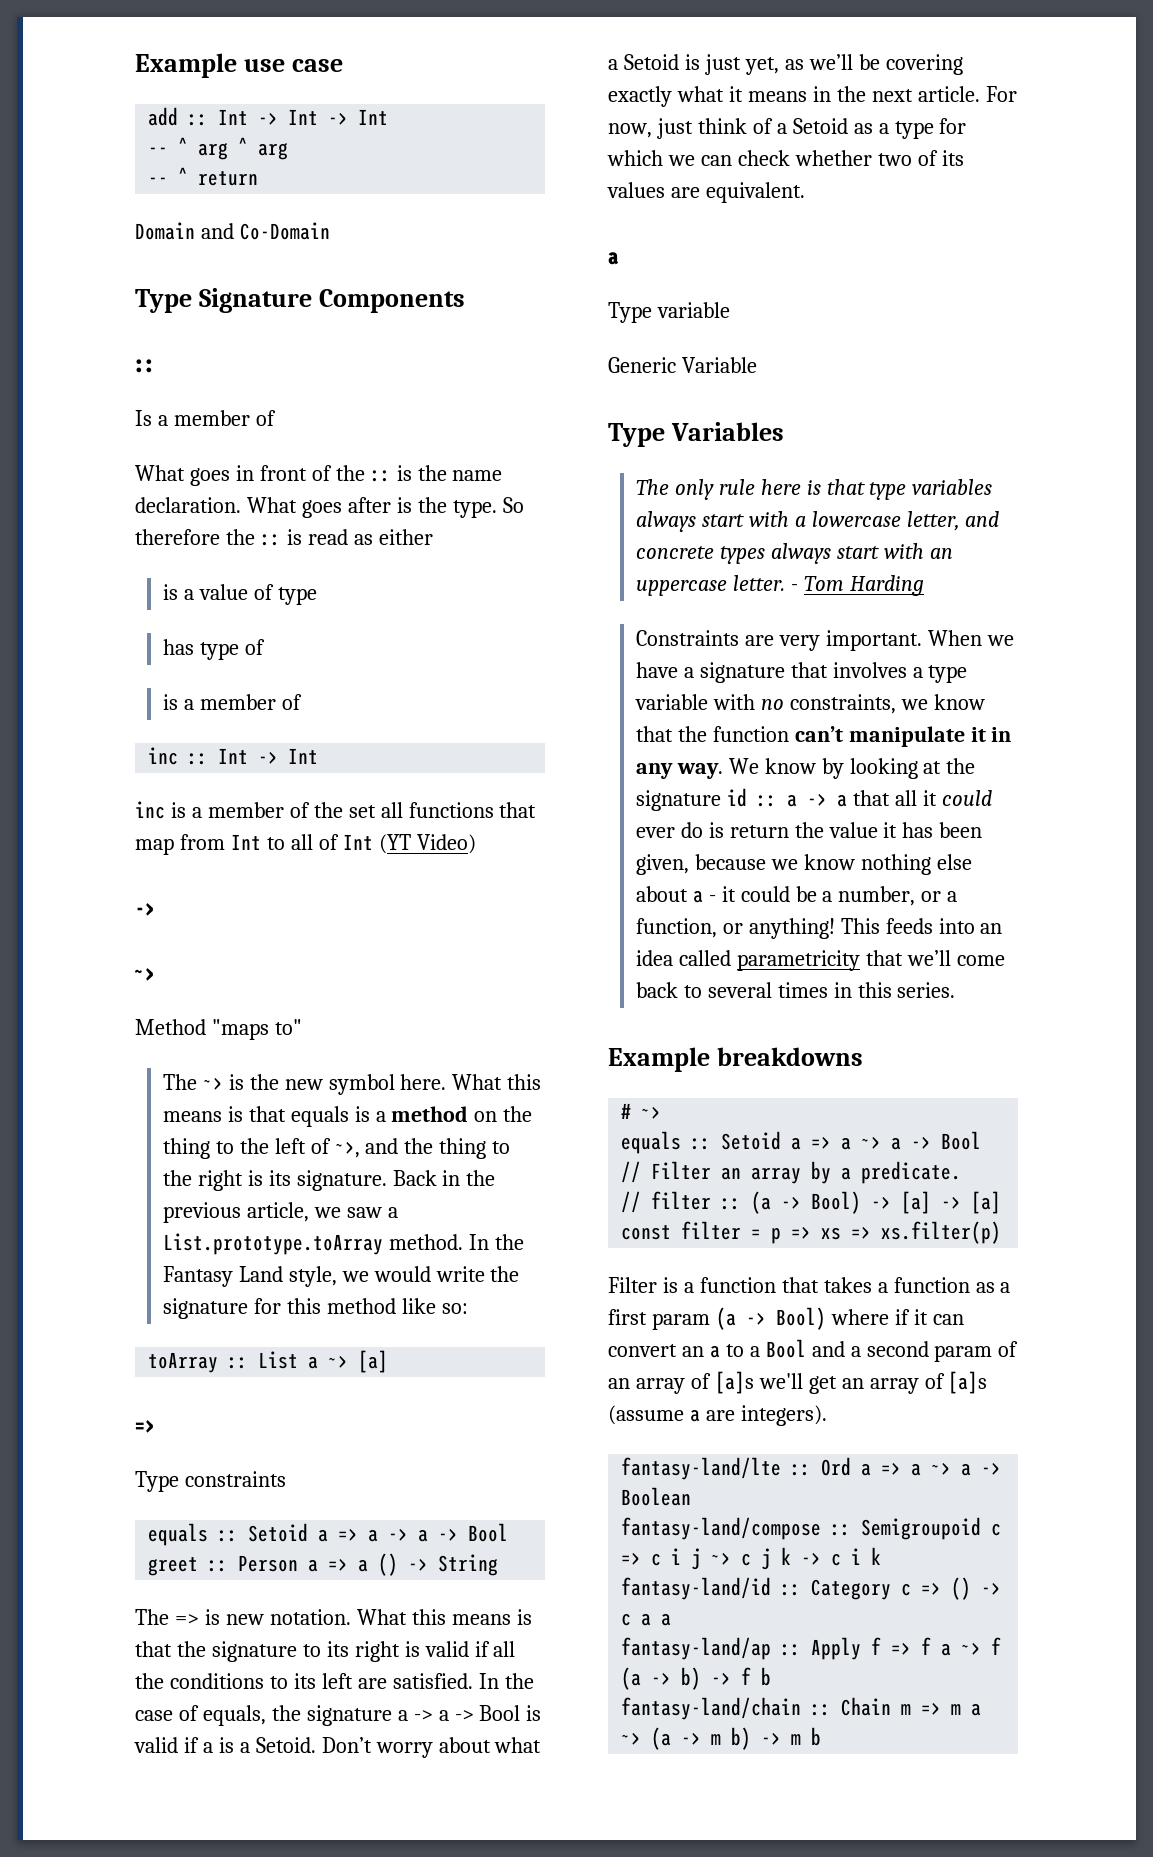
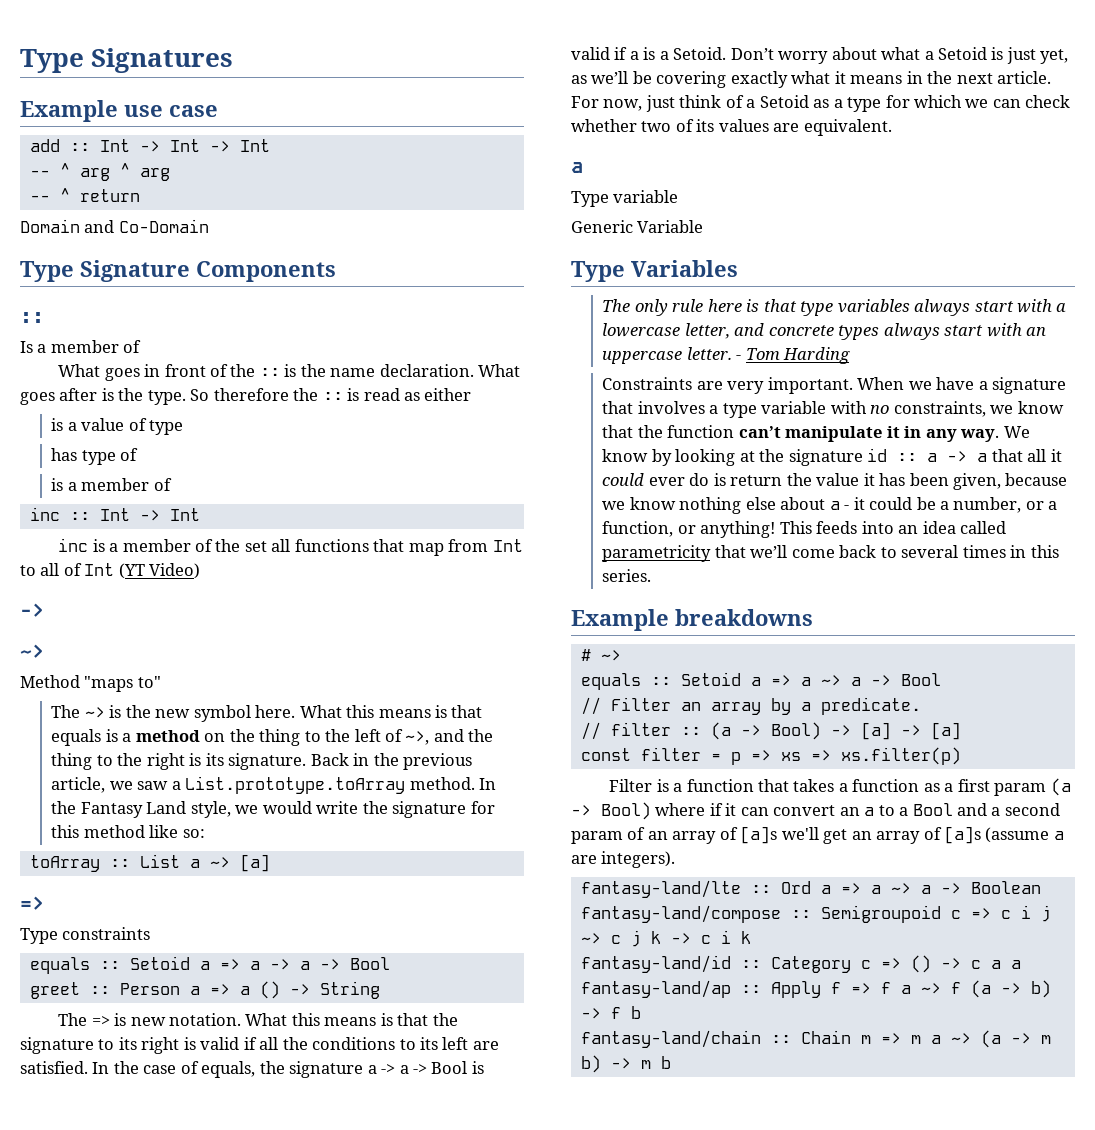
+ Type Signatures

